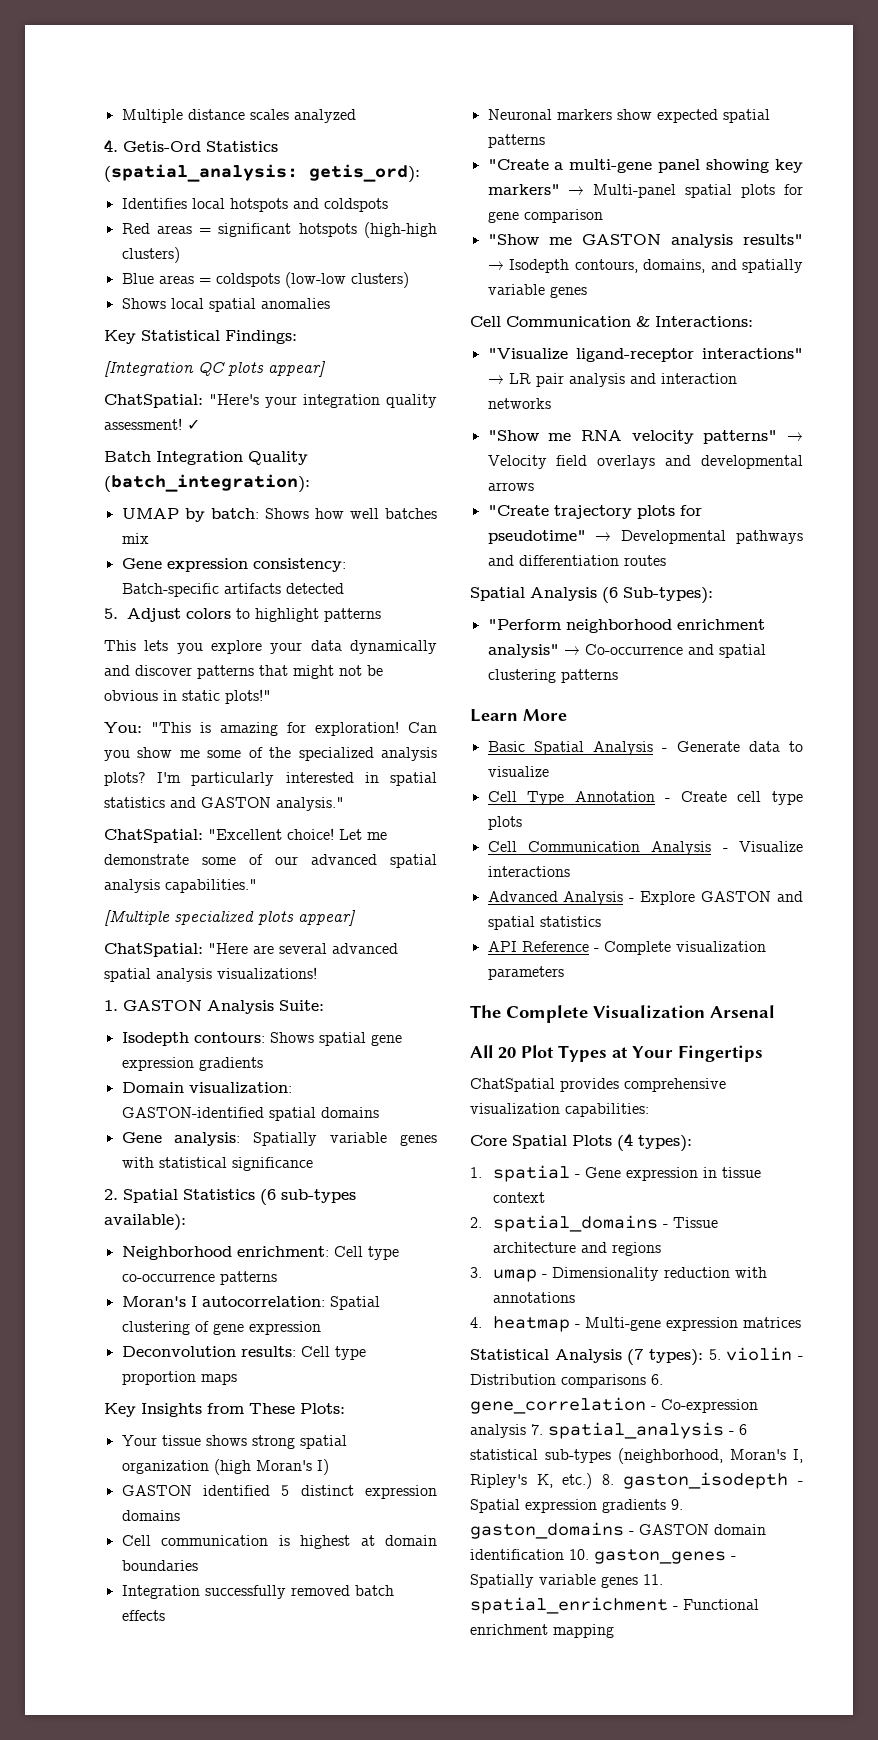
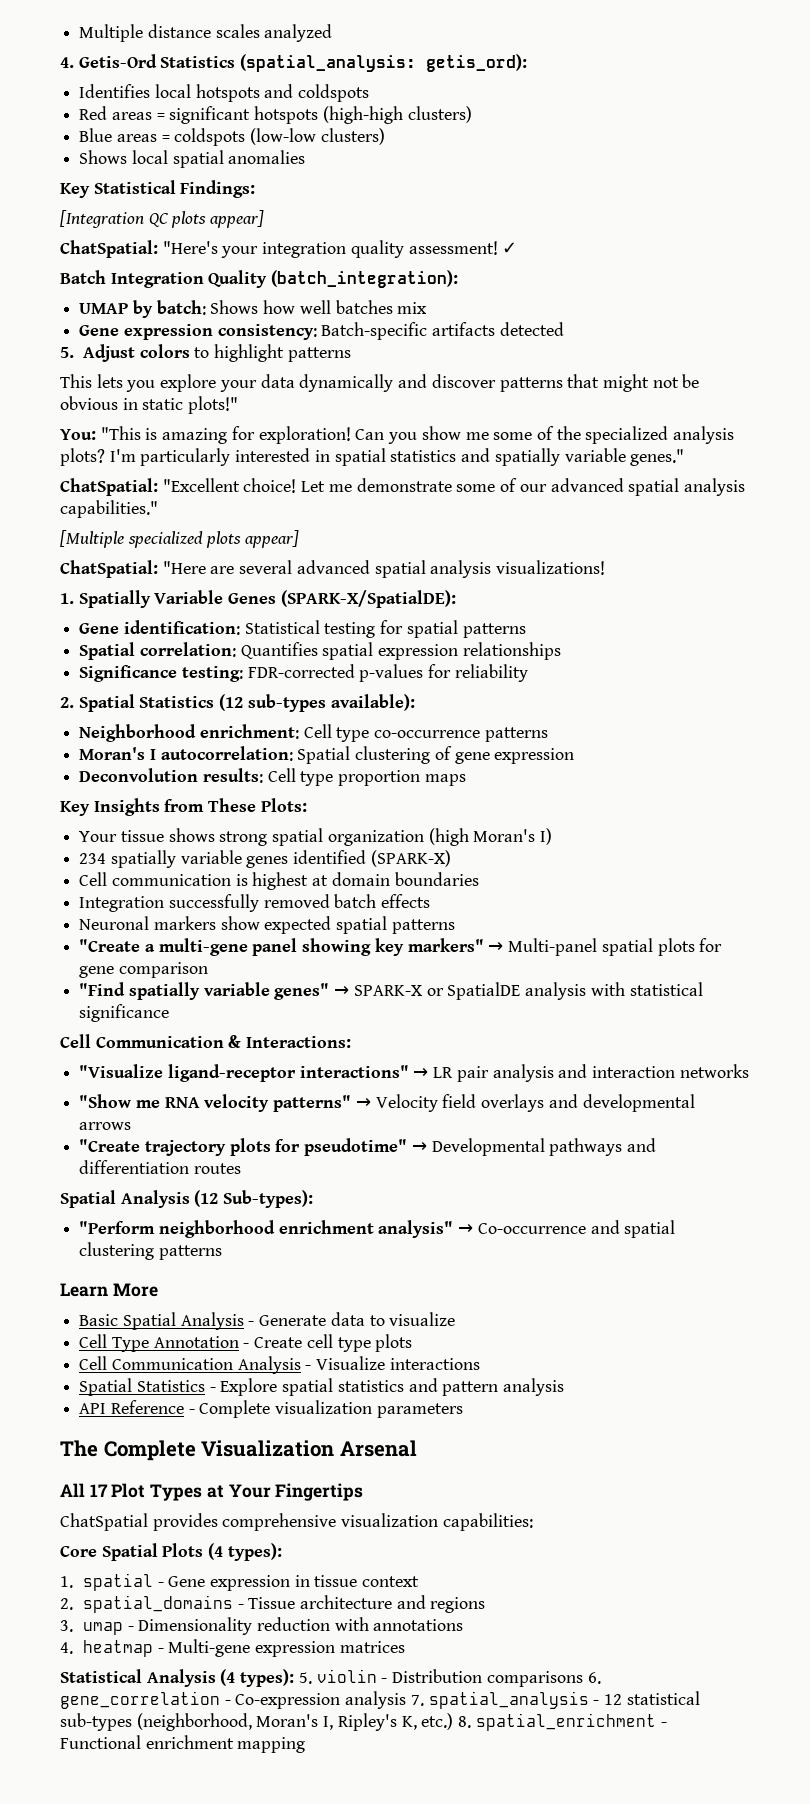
- I'm particularly interested in spatial statistics and GASTON analysis."
+ I'm particularly interested in spatial statistics and spatially variable genes."
- 1. GASTON Analysis Suite:
- Isodepth contours: Shows spatial gene expression gradients
- Domain visualization: GASTON-identified spatial domains
- Gene analysis: Spatially variable genes with statistical significance
+ 1. Spatially Variable Genes (SPARK-X/SpatialDE):
+ Gene identification: Statistical testing for spatial patterns
+ Spatial correlation: Quantifies spatial expression relationships
+ Significance testing: FDR-corrected p-values for reliability
- 2. Spatial Statistics (6 sub-types available):
+ 2. Spatial Statistics (12 sub-types available):
- GASTON identified 5 distinct expression domains
+ 234 spatially variable genes identified (SPARK-X)
- "Show me GASTON analysis results" → Isodepth contours, domains, and spatially variable genes
+ "Find spatially variable genes" → SPARK-X or SpatialDE analysis with statistical significance
- Spatial Analysis (6 Sub-types):
+ Spatial Analysis (12 Sub-types):
- Advanced Analysis - Explore GASTON and spatial statistics
+ Spatial Statistics - Explore spatial statistics and pattern analysis
- All 20 Plot Types at Your Fingertips
+ All 17 Plot Types at Your Fingertips
- Statistical Analysis (7 types): 5. violin - Distribution comparisons 6. gene_correlation - Co-expression analysis 7. spatial_analysis - 6 statistical sub-types (neighborhood, Moran's I, Ripley's K, etc.) 8. gaston_isodepth - Spatial expression gradients 9. gaston_domains - GASTON domain identification 10. gaston_genes - Spatially variable genes 11. spatial_enrichment - Functional enrichment mapping
+ Statistical Analysis (4 types): 5. violin - Distribution comparisons 6. gene_correlation - Co-expression analysis 7. spatial_analysis - 12 statistical sub-types (neighborhood, Moran's I, Ripley's K, etc.) 8. spatial_enrichment - Functional enrichment mapping

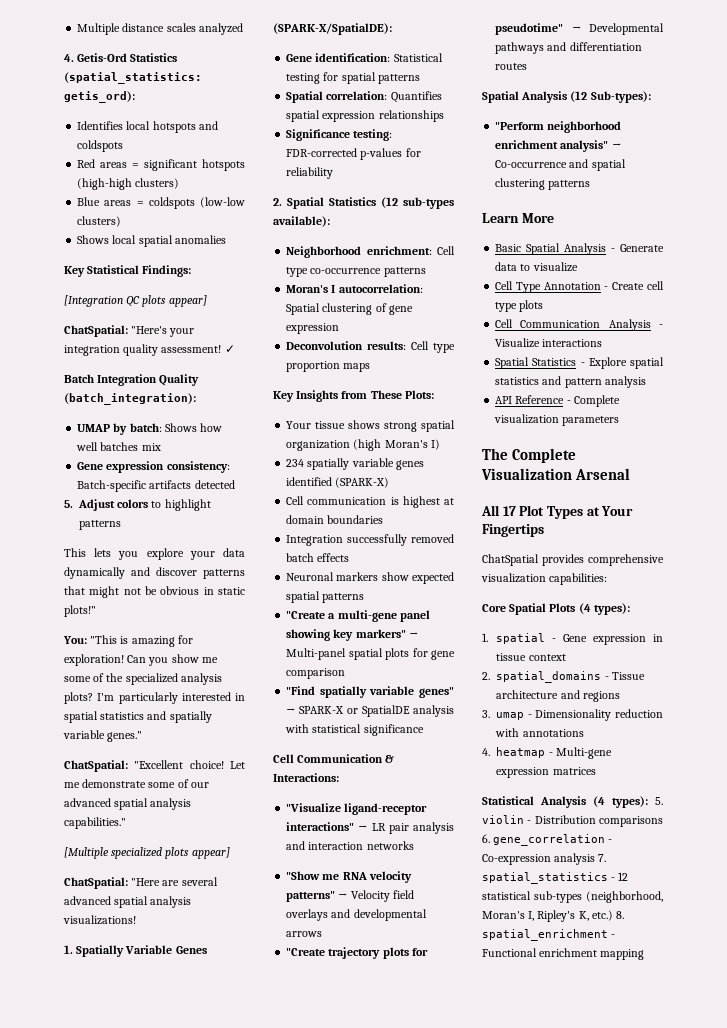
- 4. Getis-Ord Statistics (spatial_analysis: getis_ord):
+ 4. Getis-Ord Statistics (spatial_statistics: getis_ord):
- Statistical Analysis (4 types): 5. violin - Distribution comparisons 6. gene_correlation - Co-expression analysis 7. spatial_analysis - 12 statistical sub-types (neighborhood, Moran's I, Ripley's K, etc.) 8. spatial_enrichment - Functional enrichment mapping
+ Statistical Analysis (4 types): 5. violin - Distribution comparisons 6. gene_correlation - Co-expression analysis 7. spatial_statistics - 12 statistical sub-types (neighborhood, Moran's I, Ripley's K, etc.) 8. spatial_enrichment - Functional enrichment mapping

